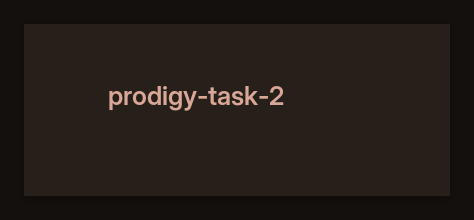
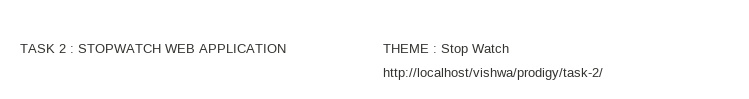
- prodigy-task-2
+ TASK 2 : STOPWATCH WEB APPLICATION
+ THEME : Stop Watch
+ http://localhost/vishwa/prodigy/task-2/

